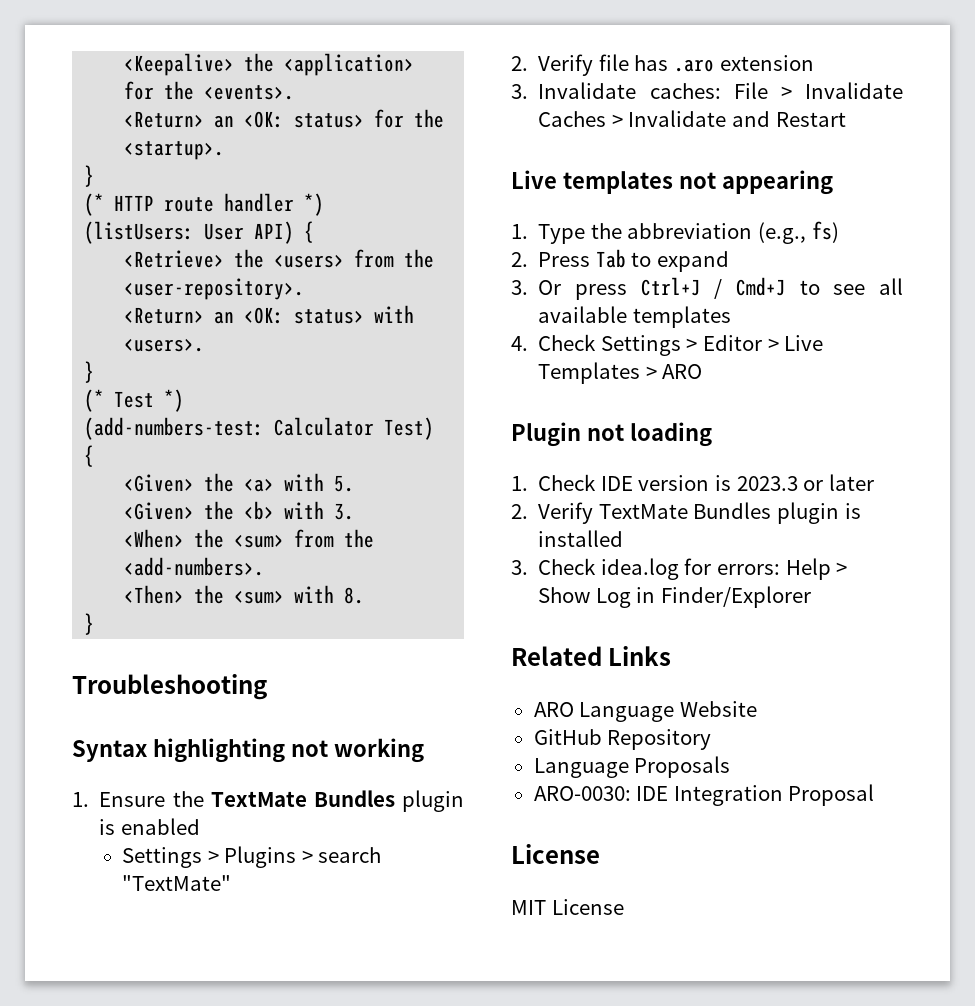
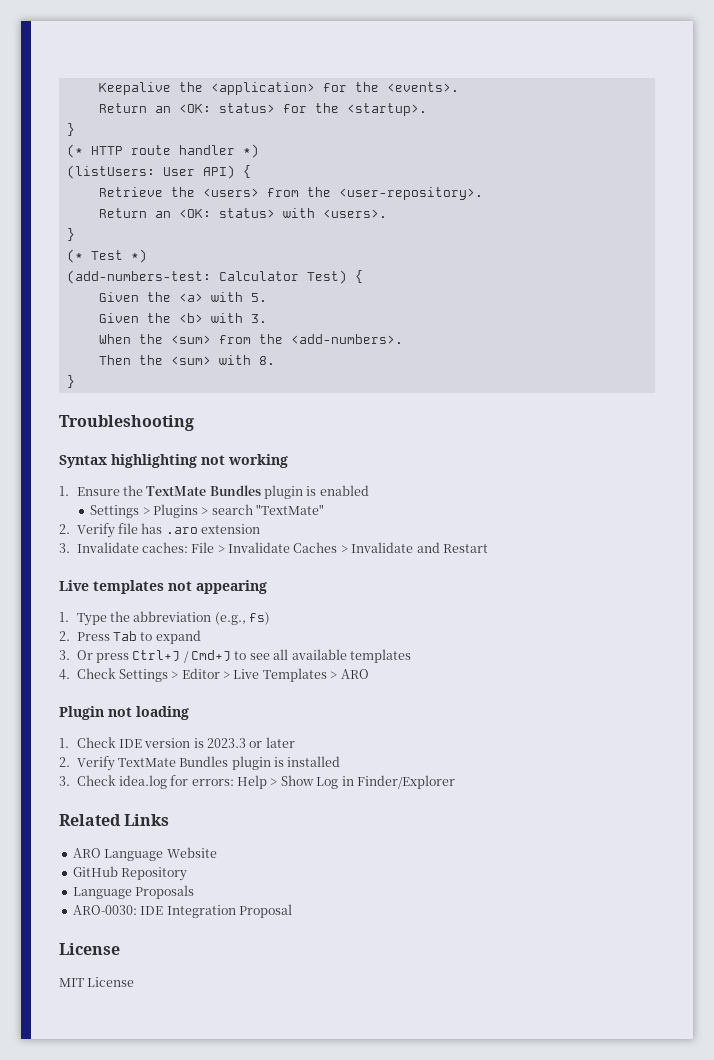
- <Keepalive> the <application> for the <events>.
+ Keepalive the <application> for the <events>.
- <Return> an <OK: status> for the <startup>.
+ Return an <OK: status> for the <startup>.
- <Retrieve> the <users> from the <user-repository>.
+ Retrieve the <users> from the <user-repository>.
- <Return> an <OK: status> with <users>.
+ Return an <OK: status> with <users>.
- <Given> the <a> with 5.
+ Given the <a> with 5.
- <Given> the <b> with 3.
+ Given the <b> with 3.
- <When> the <sum> from the <add-numbers>.
+ When the <sum> from the <add-numbers>.
- <Then> the <sum> with 8.
+ Then the <sum> with 8.

